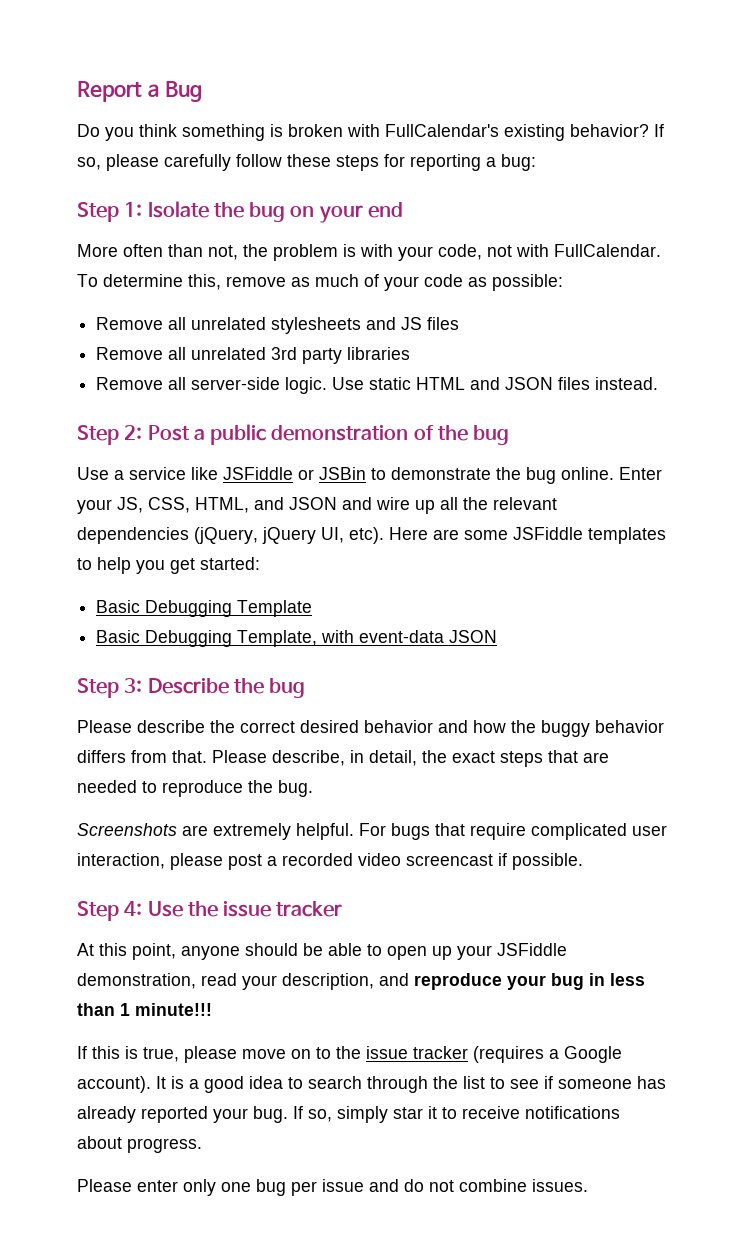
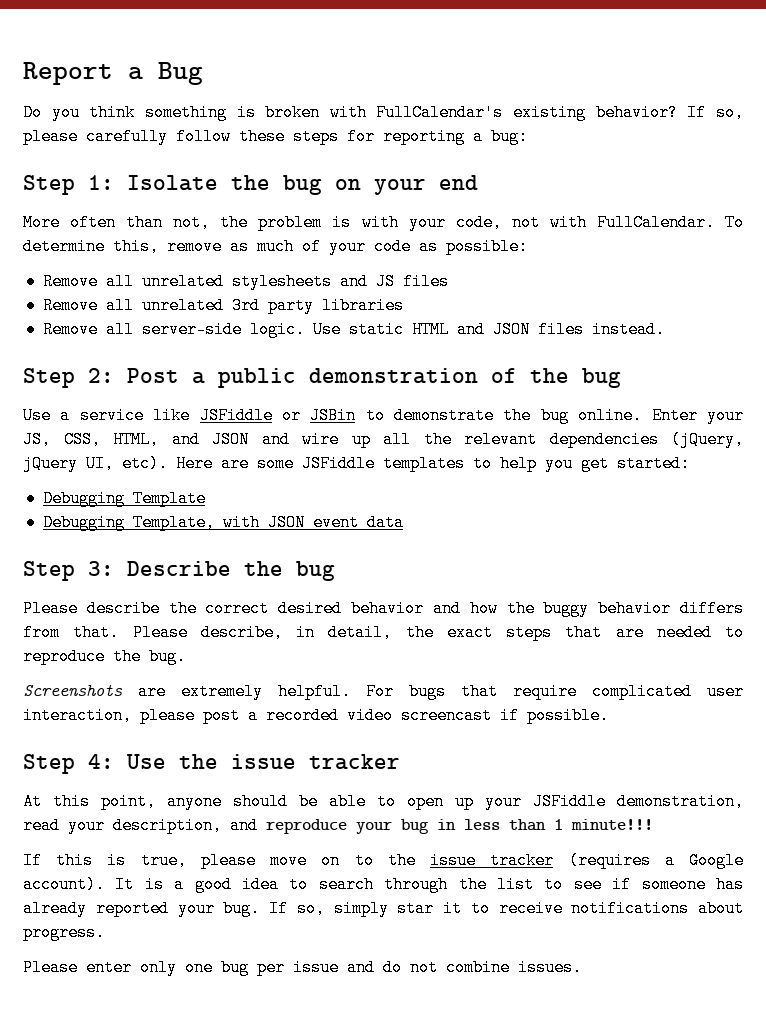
- Basic Debugging Template
+ Debugging Template
- Basic Debugging Template, with event-data JSON
+ Debugging Template, with JSON event data

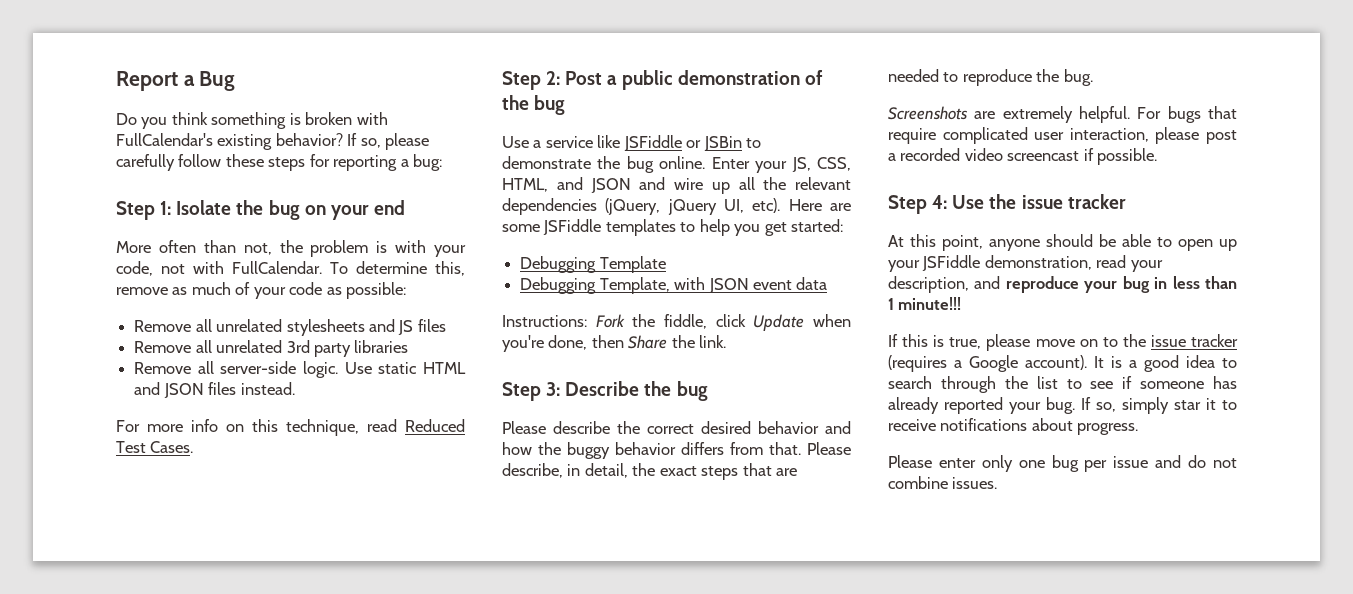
+ For more info on this technique, read Reduced Test Cases.
+ Instructions: Fork the fiddle, click Update when you're done, then Share the link.

